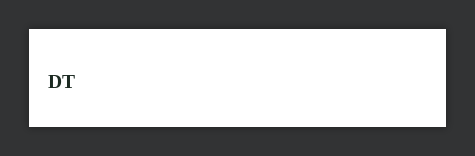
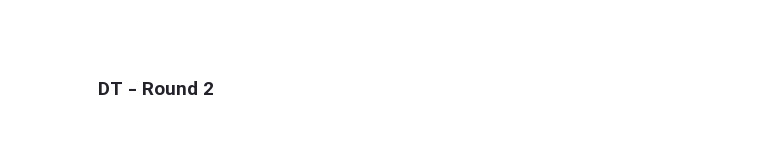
- DT
+ DT - Round 2

